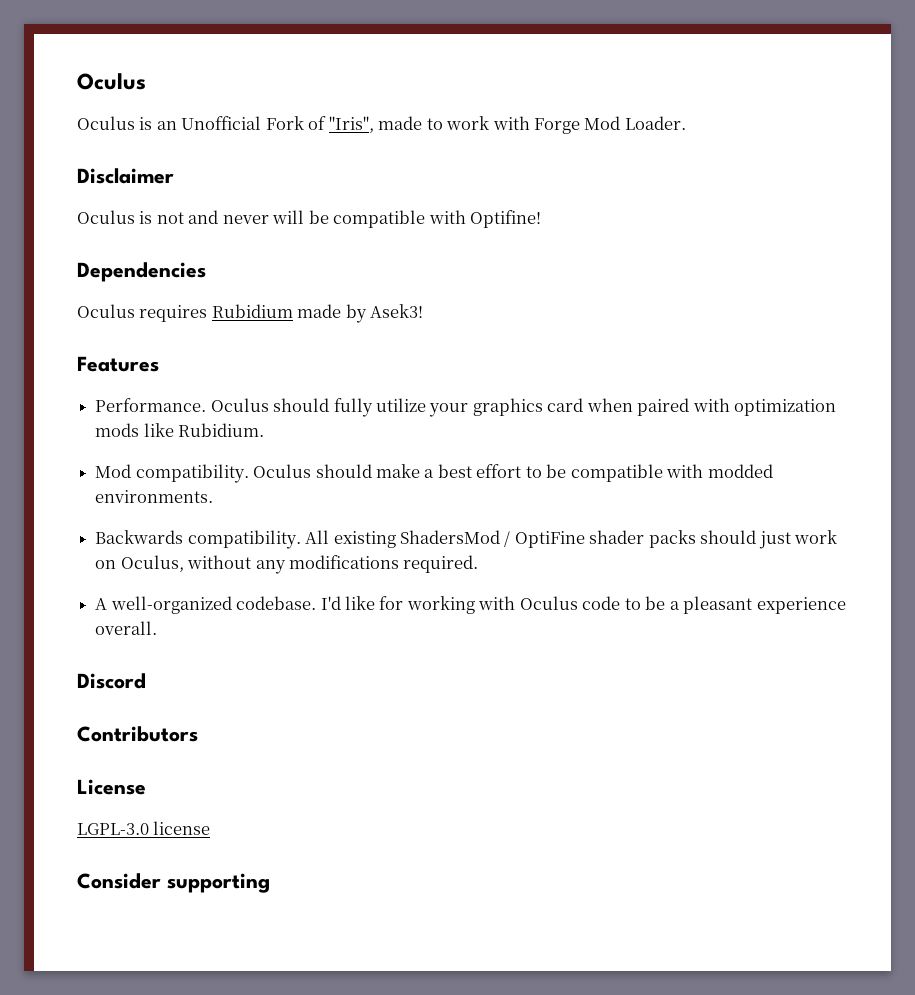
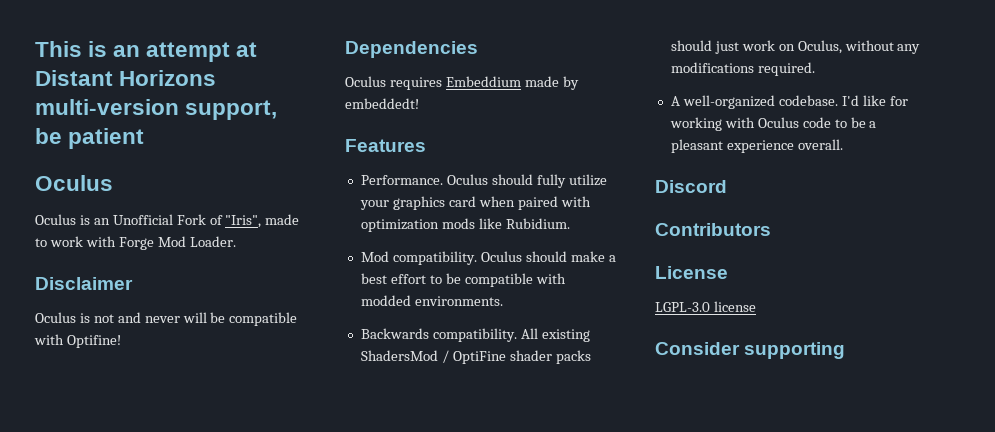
+ This is an attempt at Distant Horizons multi-version support, be patient
- Oculus requires Rubidium made by Asek3!
+ Oculus requires Embeddium made by embeddedt!

